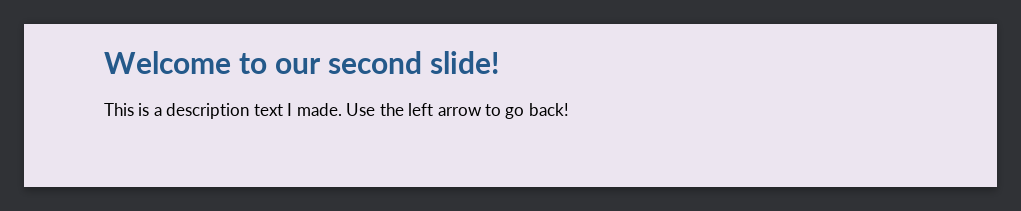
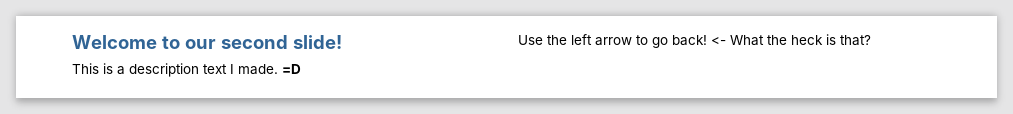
- This is a description text I made. Use the left arrow to go back!
+ This is a description text I made. =D
+ Use the left arrow to go back!
+ <- What the heck is that?

